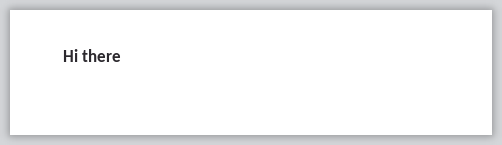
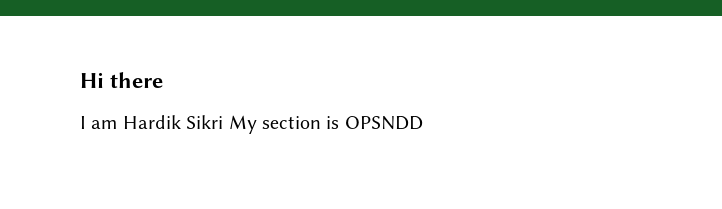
+ I am Hardik Sikri My section is OPSNDD

